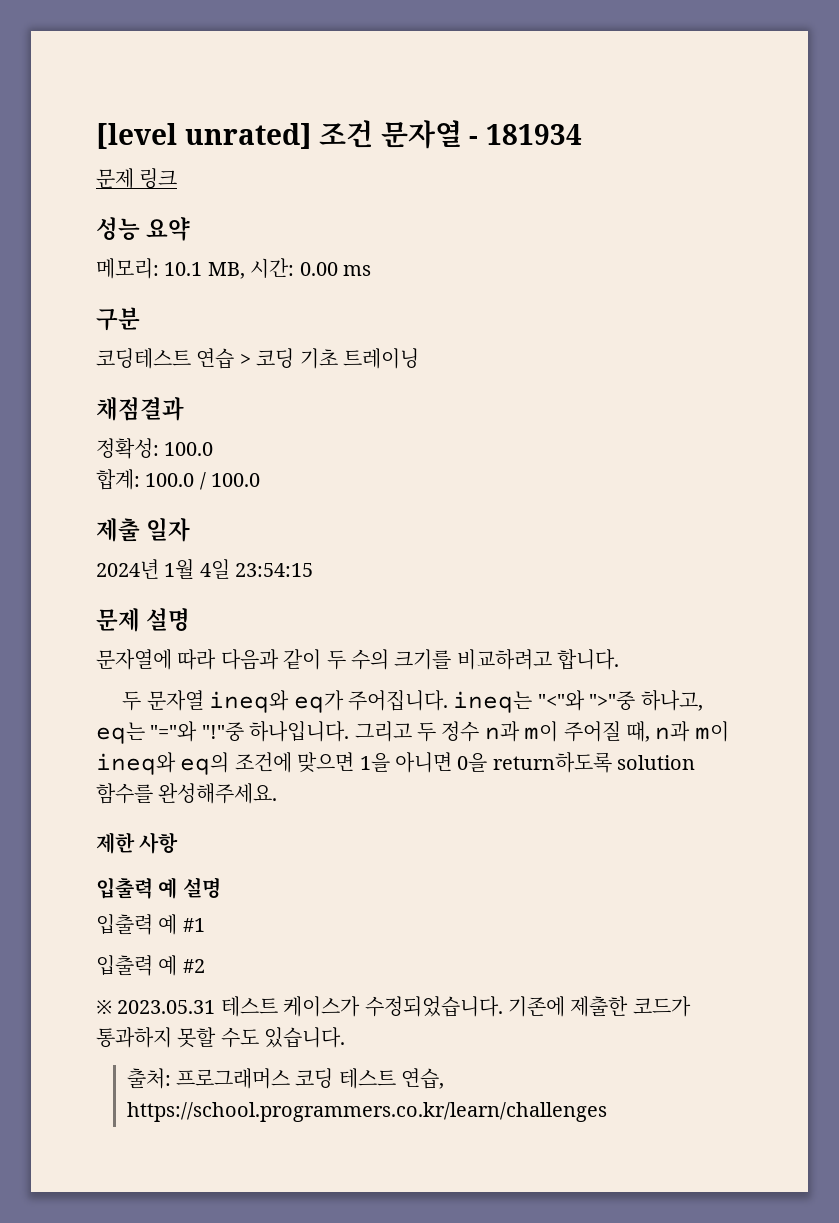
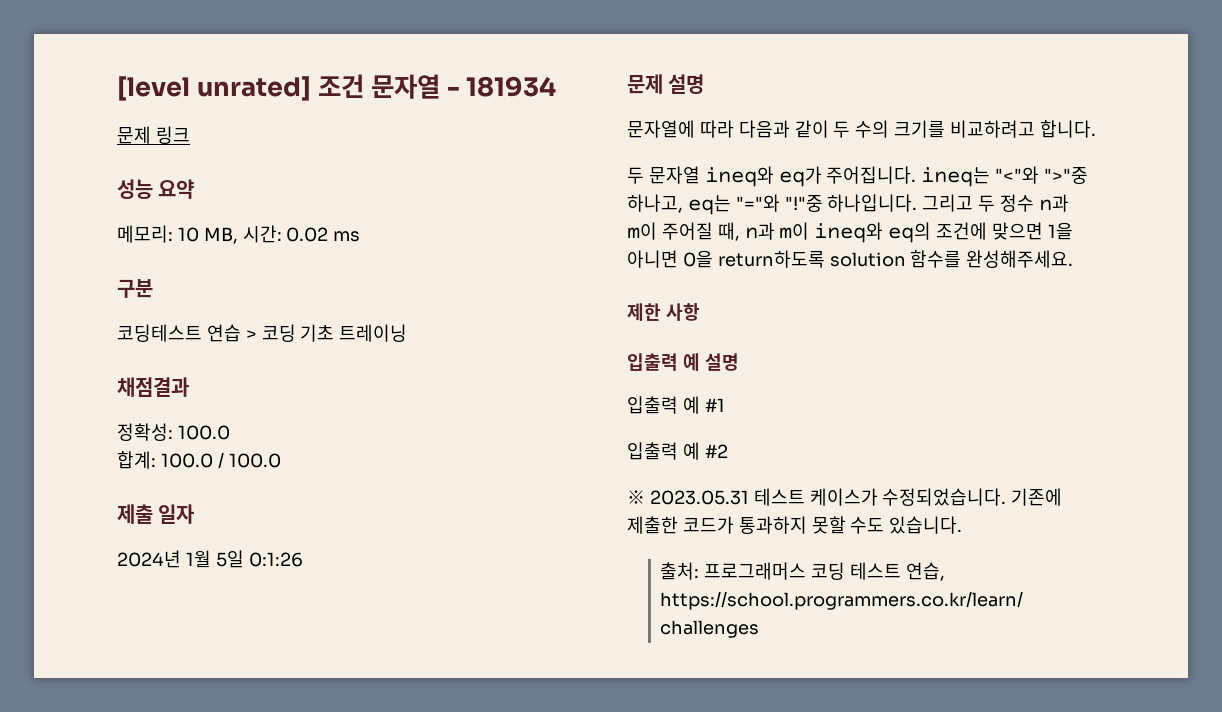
- 메모리: 10.1 MB, 시간: 0.00 ms
+ 메모리: 10 MB, 시간: 0.02 ms
- 2024년 1월 4일 23:54:15
+ 2024년 1월 5일 0:1:26

